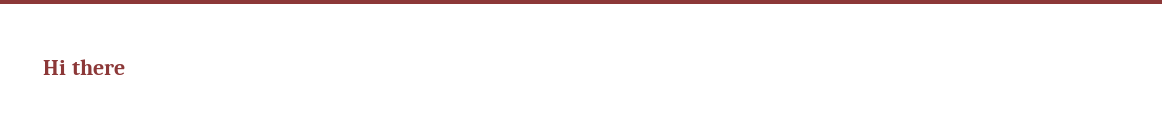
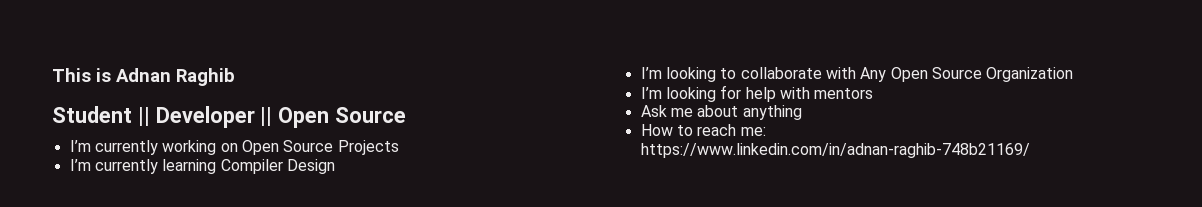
- Hi there
+ This is Adnan Raghib
+ Student || Developer || Open Source
+ I’m currently working on Open Source Projects
+ I’m currently learning Compiler Design
+ I’m looking to collaborate with Any Open Source Organization
+ I’m looking for help with mentors
+ Ask me about anything
+ How to reach me: https://www.linkedin.com/in/adnan-raghib-748b21169/

